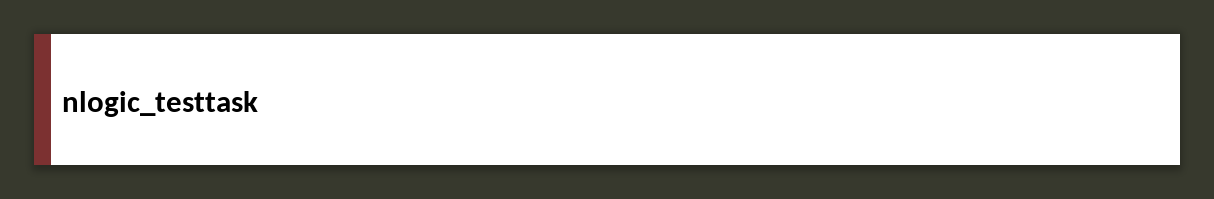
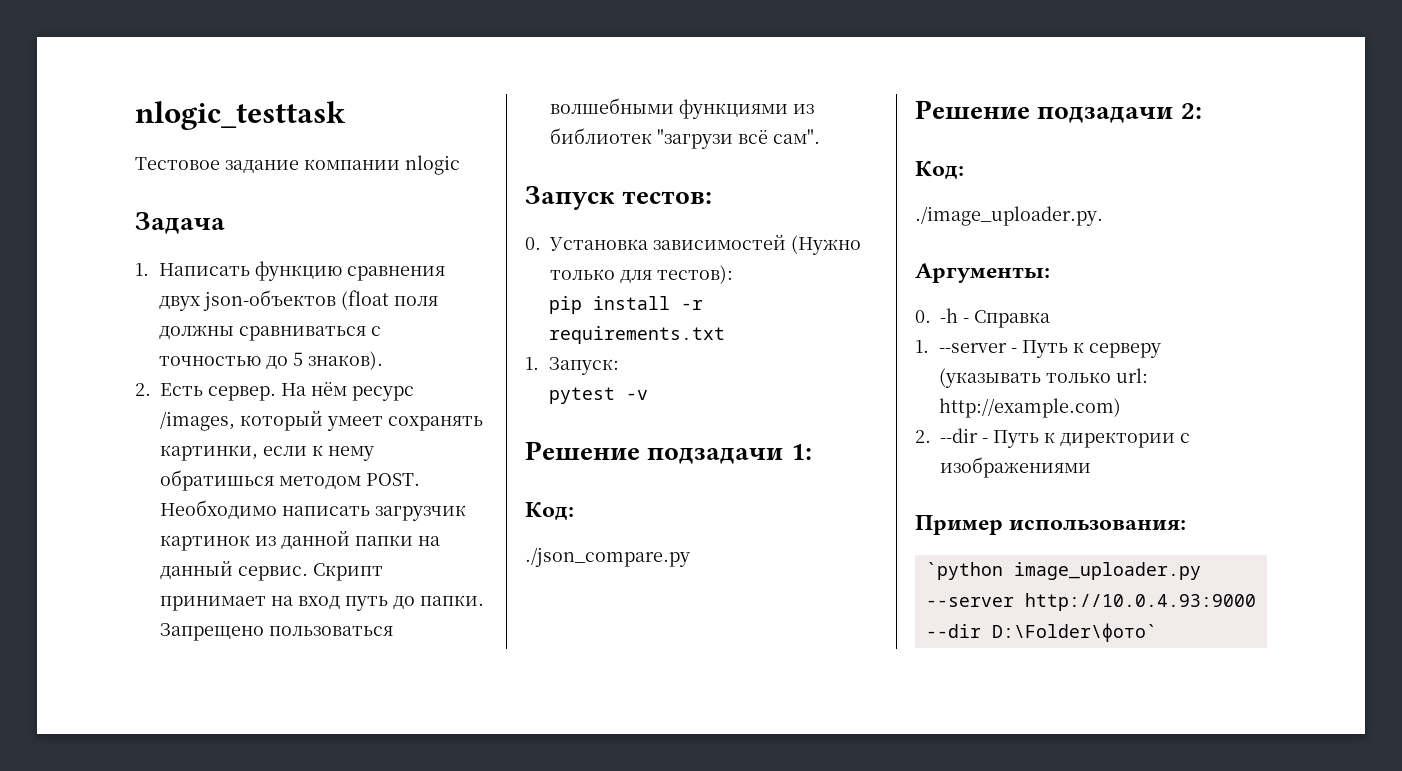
+ Тестовое задание компании nlogic
+ Задача
+ 1. Написать функцию сравнения двух json-объектов (float поля должны сравниваться с точностью до 5 знаков).
+ 2. Есть сервер. На нём ресурс /images, который умеет сохранять картинки, если к нему обратишься методом POST. Необходимо написать загрузчик картинок из данной папки на данный сервис. Скрипт принимает на вход путь до папки. Запрещено пользоваться волшебными функциями из библиотек "загрузи всё сам".
+ Запуск тестов:
+ 0. Установка зависимостей (Нужно только для тестов):
+ pip install -r requirements.txt
+ 1. Запуск:
+ pytest -v
+ Решение подзадачи 1:
+ Код:
+ ./json_compare.py
+ Решение подзадачи 2:
+ Код:
+ ./image_uploader.py.
+ Аргументы:
+ 0. -h - Справка
+ 1. --server - Путь к серверу (указывать только url: http://example.com)
+ 2. --dir - Путь к директории с изображениями
+ Пример использования:
+ `python image_uploader.py --server http://10.0.4.93:9000 --dir D:\Folder\фото`

